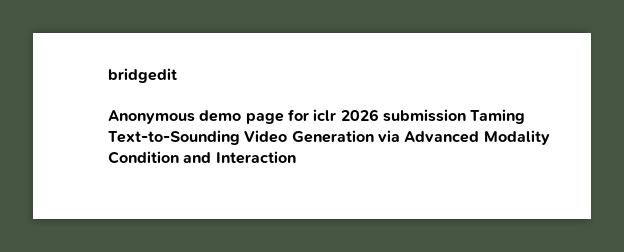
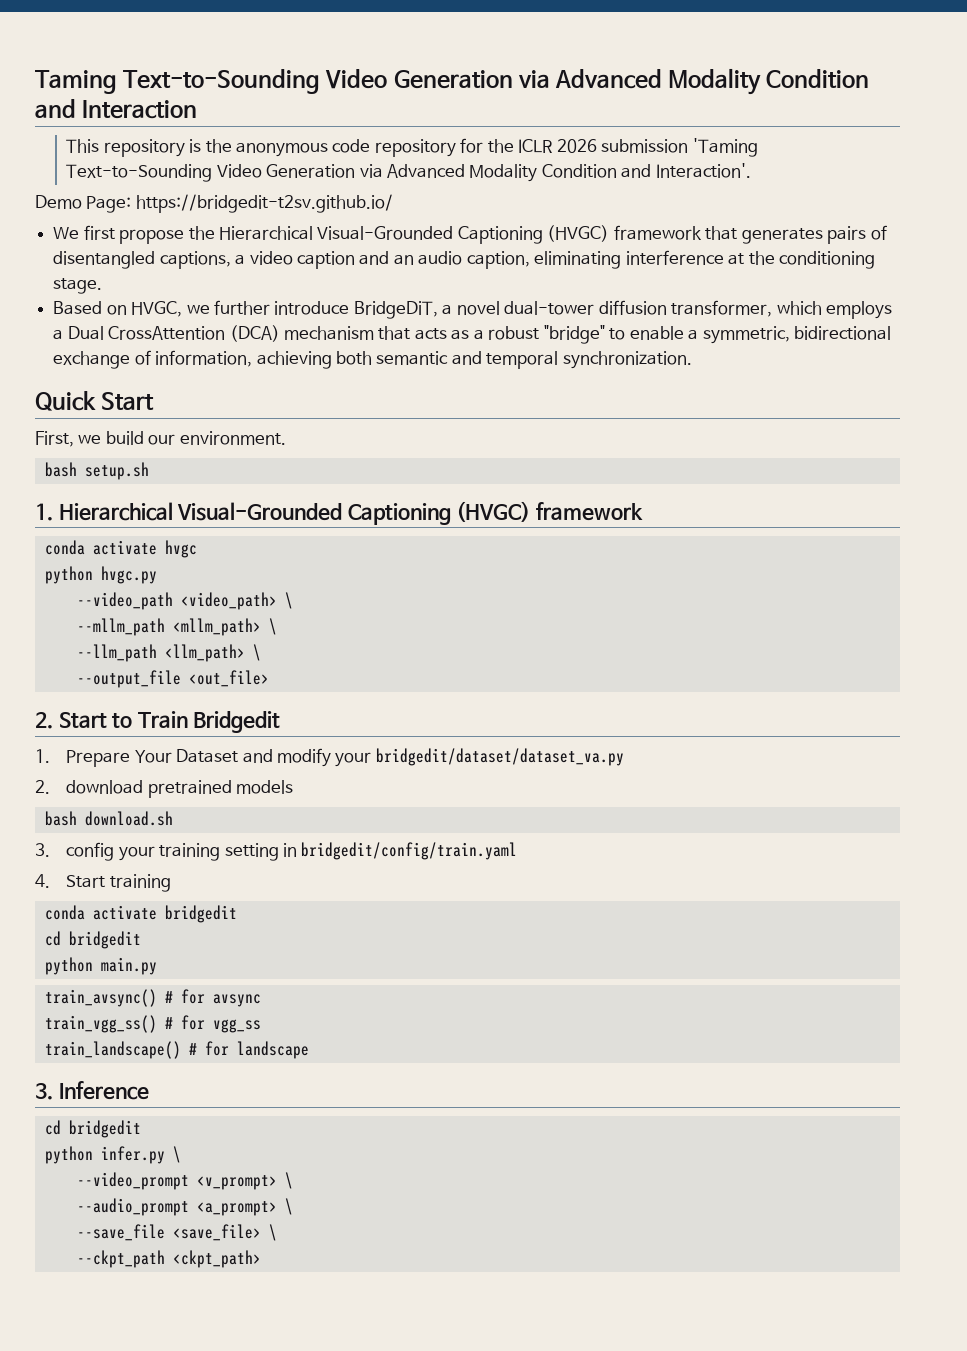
- bridgedit
- Anonymous demo page for iclr 2026 submission Taming Text-to-Sounding Video Generation via Advanced Modality Condition and Interaction
+ Taming Text-to-Sounding Video Generation via Advanced Modality Condition and Interaction
+ This repository is the anonymous code repository for the ICLR 2026 submission 'Taming Text-to-Sounding Video Generation via Advanced Modality Condition and Interaction'.
+ Demo Page: https://bridgedit-t2sv.github.io/
+ We first propose the Hierarchical Visual-Grounded Captioning (HVGC) framework that generates pairs of disentangled captions, a video caption and an audio caption, eliminating interference at the conditioning stage.
+ Based on HVGC, we further introduce BridgeDiT, a novel dual-tower diffusion transformer, which employs a Dual CrossAttention (DCA) mechanism that acts as a robust "bridge" to enable a symmetric, bidirectional exchange of information, achieving both semantic and temporal synchronization.
+ Quick Start
+ First, we build our environment.
+ bash setup.sh
+ 1. Hierarchical Visual-Grounded Captioning (HVGC) framework
+ conda activate hvgc
+ python hvgc.py
+ --video_path <video_path> \
+ --mllm_path <mllm_path> \
+ --llm_path <llm_path> \
+ --output_file <out_file>
+ 2. Start to Train Bridgedit
+ 1. Prepare Your Dataset and modify your bridgedit/dataset/dataset_va.py
+ 2. download pretrained models
+ bash download.sh
+ 3. config your training setting in bridgedit/config/train.yaml
+ 4. Start training
+ conda activate bridgedit
+ cd bridgedit
+ python main.py
+ train_avsync() # for avsync
+ train_vgg_ss() # for vgg_ss
+ train_landscape() # for landscape
+ 3. Inference
+ cd bridgedit
+ python infer.py \
+ --video_prompt <v_prompt> \
+ --audio_prompt <a_prompt> \
+ --save_file <save_file> \
+ --ckpt_path <ckpt_path>

